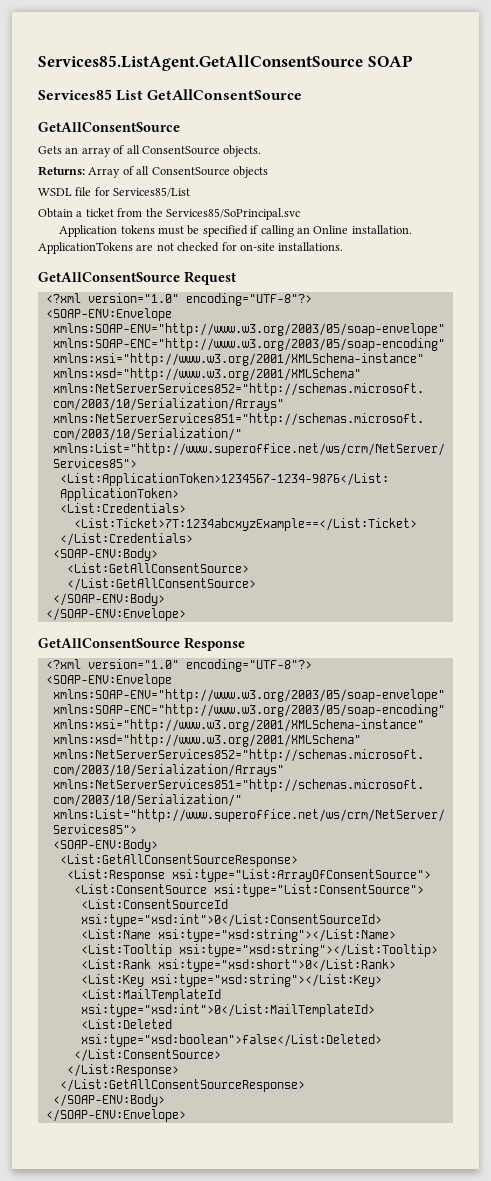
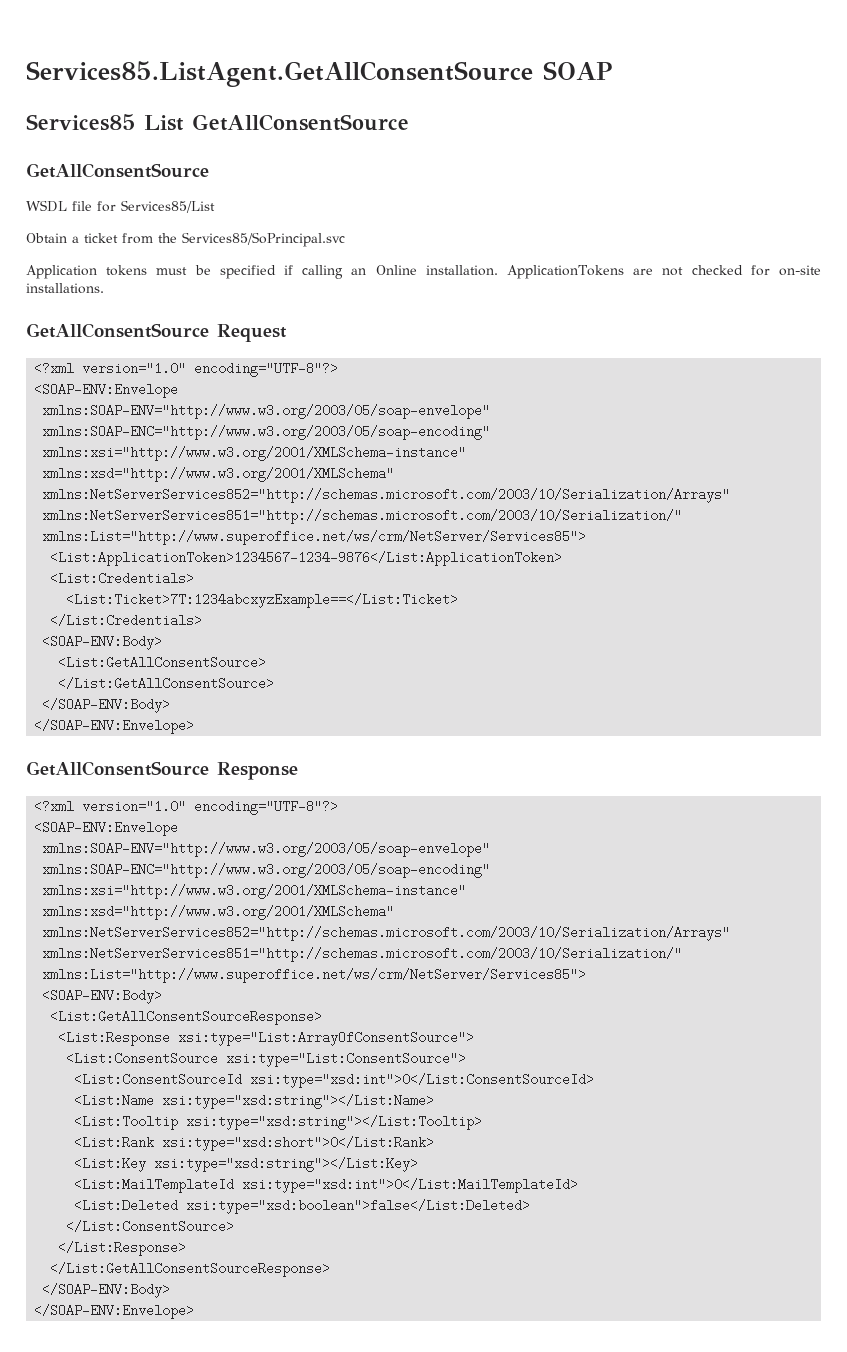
- Gets an array of all ConsentSource objects.
- Returns: Array of all ConsentSource objects

